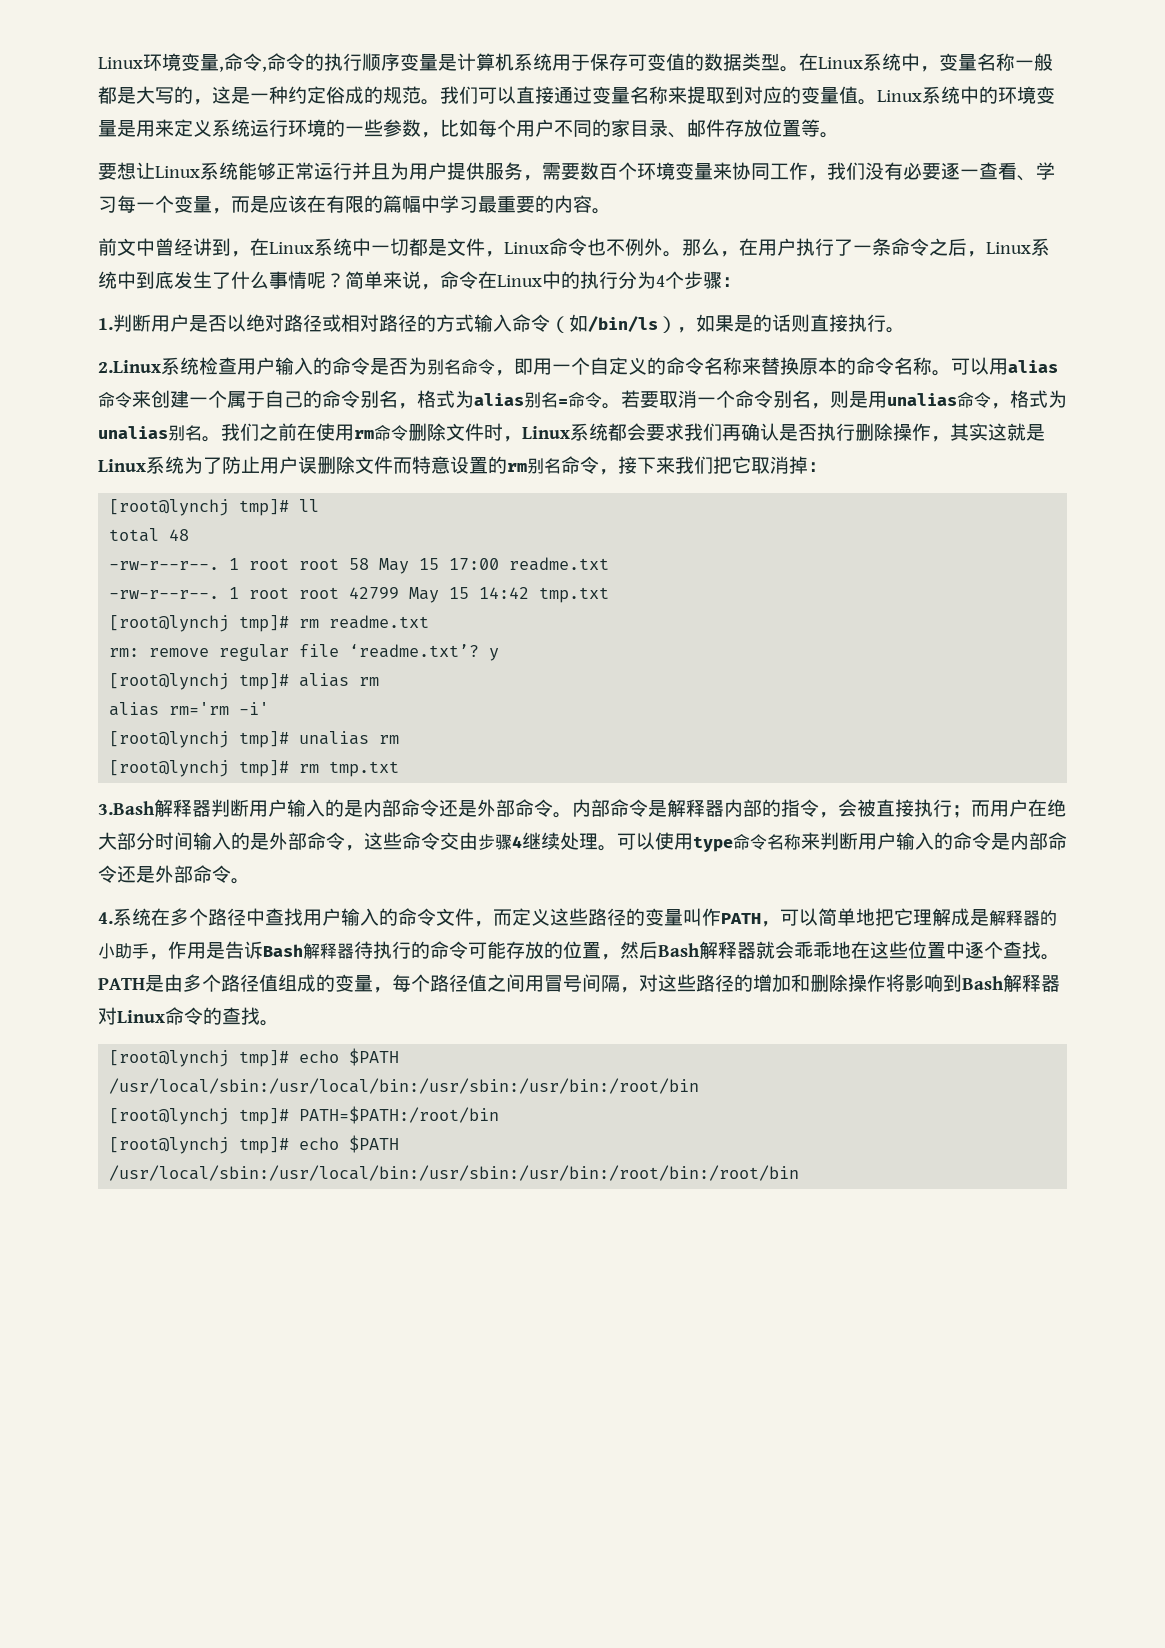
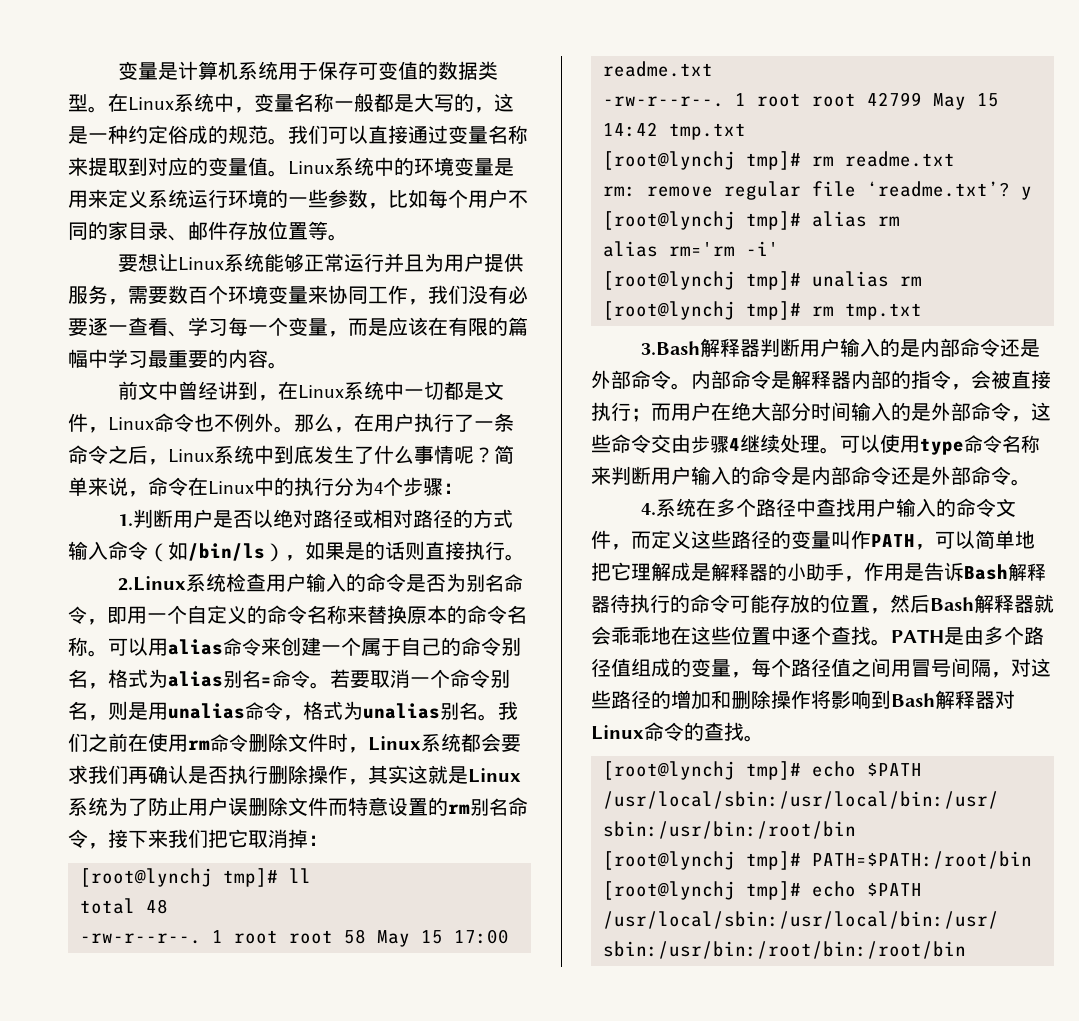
- Linux环境变量,命令,命令的执行顺序变量是计算机系统用于保存可变值的数据类型。
+ 变量是计算机系统用于保存可变值的数据类型。

